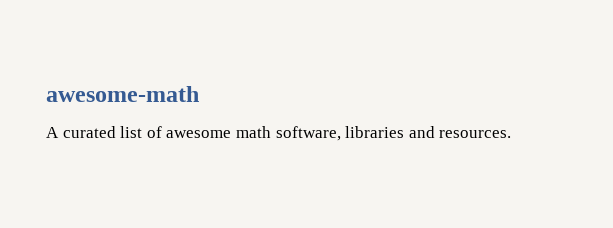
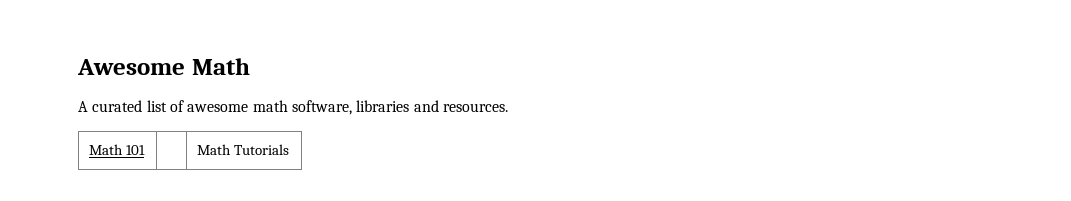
- awesome-math
+ Awesome Math
+ Math 101 | | Math Tutorials

